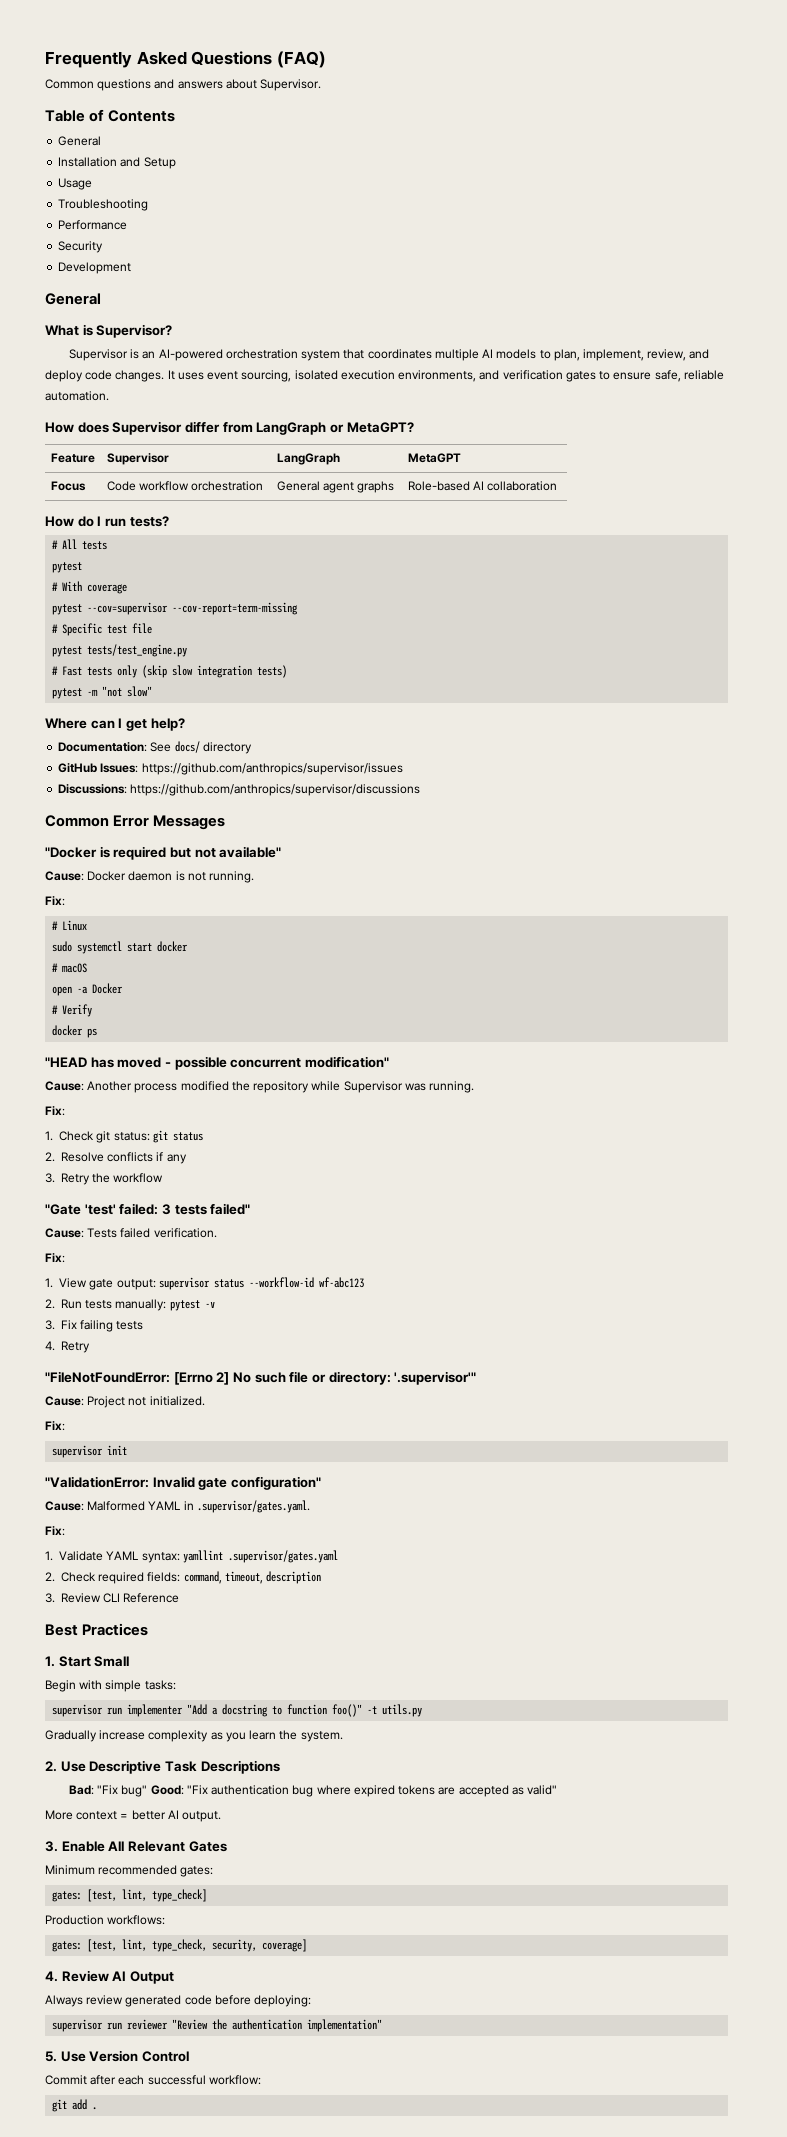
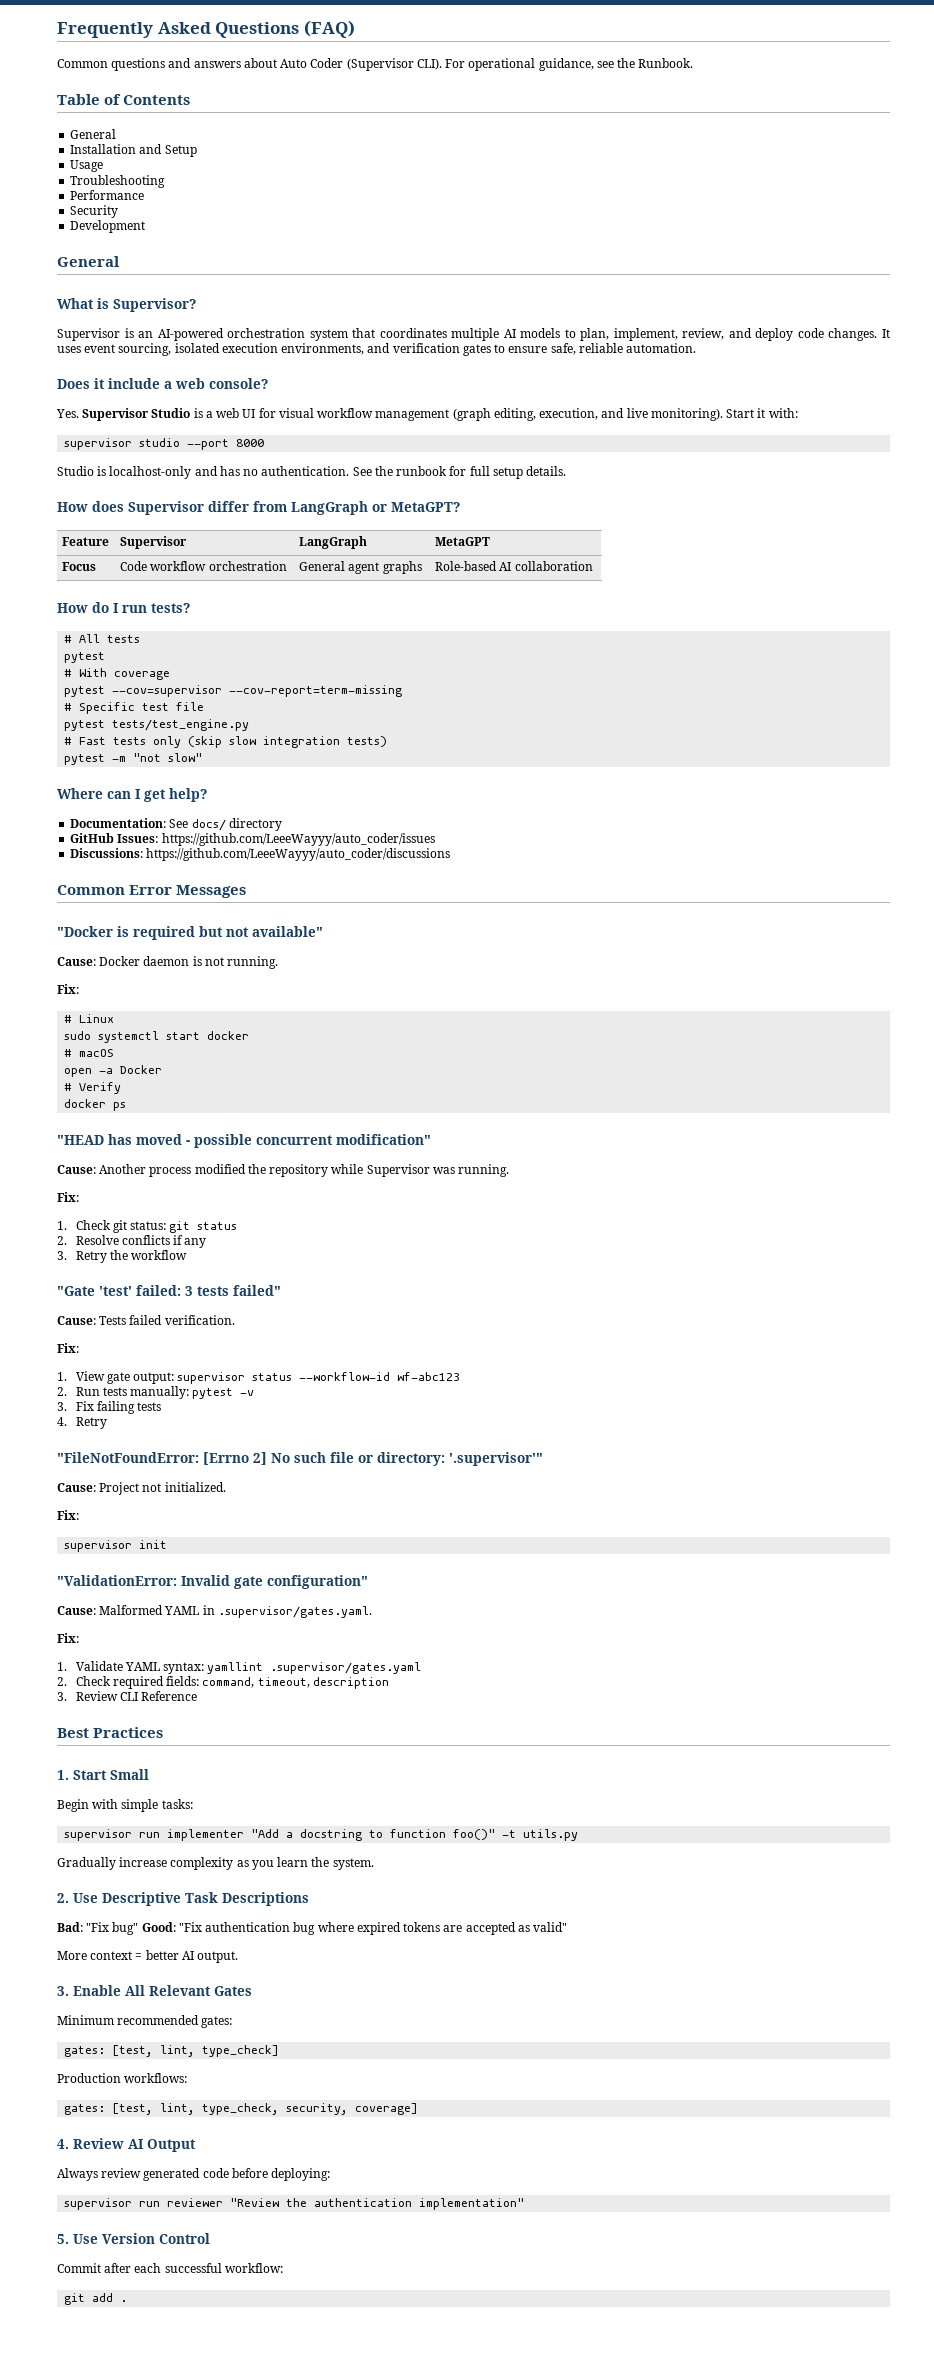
- Common questions and answers about Supervisor.
+ Common questions and answers about Auto Coder (Supervisor CLI). For operational guidance, see the Runbook.
+ Does it include a web console?
+ Yes. Supervisor Studio is a web UI for visual workflow management (graph editing, execution, and live monitoring). Start it with:
+ supervisor studio --port 8000
+ Studio is localhost-only and has no authentication. See the runbook for full setup details.
- GitHub Issues: https://github.com/anthropics/supervisor/issues
+ GitHub Issues: https://github.com/LeeeWayyy/auto_coder/issues
- Discussions: https://github.com/anthropics/supervisor/discussions
+ Discussions: https://github.com/LeeeWayyy/auto_coder/discussions

